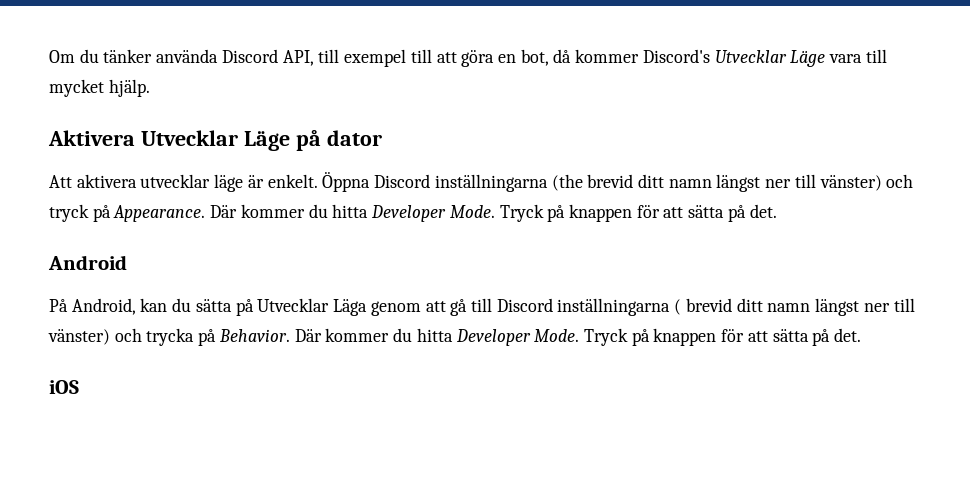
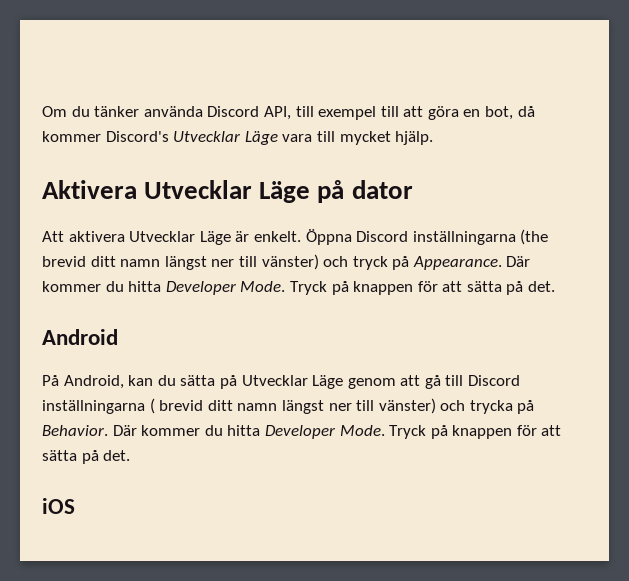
- Att aktivera utvecklar läge är enkelt.
+ Att aktivera Utvecklar Läge är enkelt.
- På Android, kan du sätta på Utvecklar Läga genom att gå till Discord inställningarna ( brevid ditt namn längst ner till vänster) och trycka på Behavior.
+ På Android, kan du sätta på Utvecklar Läge genom att gå till Discord inställningarna ( brevid ditt namn längst ner till vänster) och trycka på Behavior.

